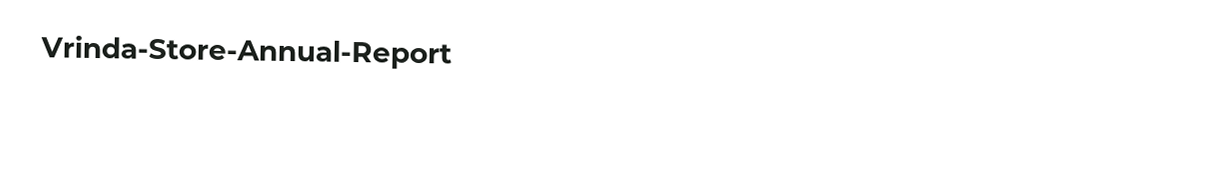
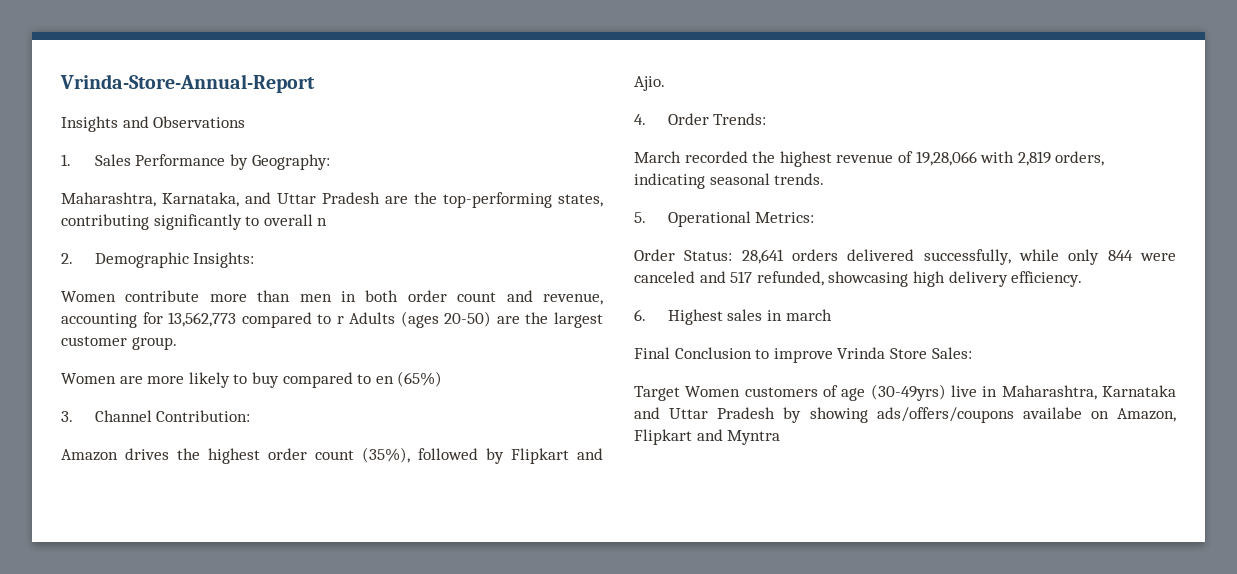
+ Insights and Observations
+ 1. Sales Performance by Geography:
+ Maharashtra, Karnataka, and Uttar Pradesh are the top-performing states, contributing significantly to overall n
+ 2. Demographic Insights:
+ Women contribute more than men in both order count and revenue, accounting for 13,562,773 compared to r Adults (ages 20-50) are the largest customer group.
+ Women are more likely to buy compared to en (65%)
+ 3. Channel Contribution:
+ Amazon drives the highest order count (35%), followed by Flipkart and Ajio.
+ 4. Order Trends:
+ March recorded the highest revenue of 19,28,066 with 2,819 orders, indicating seasonal trends.
+ 5. Operational Metrics:
+ Order Status: 28,641 orders delivered successfully, while only 844 were canceled and 517 refunded, showcasing high delivery efficiency.
+ 6. Highest sales in march
+ Final Conclusion to improve Vrinda Store Sales:
+ Target Women customers of age (30-49yrs) live in Maharashtra, Karnataka and Uttar Pradesh by showing ads/offers/coupons availabe on Amazon, Flipkart and Myntra

